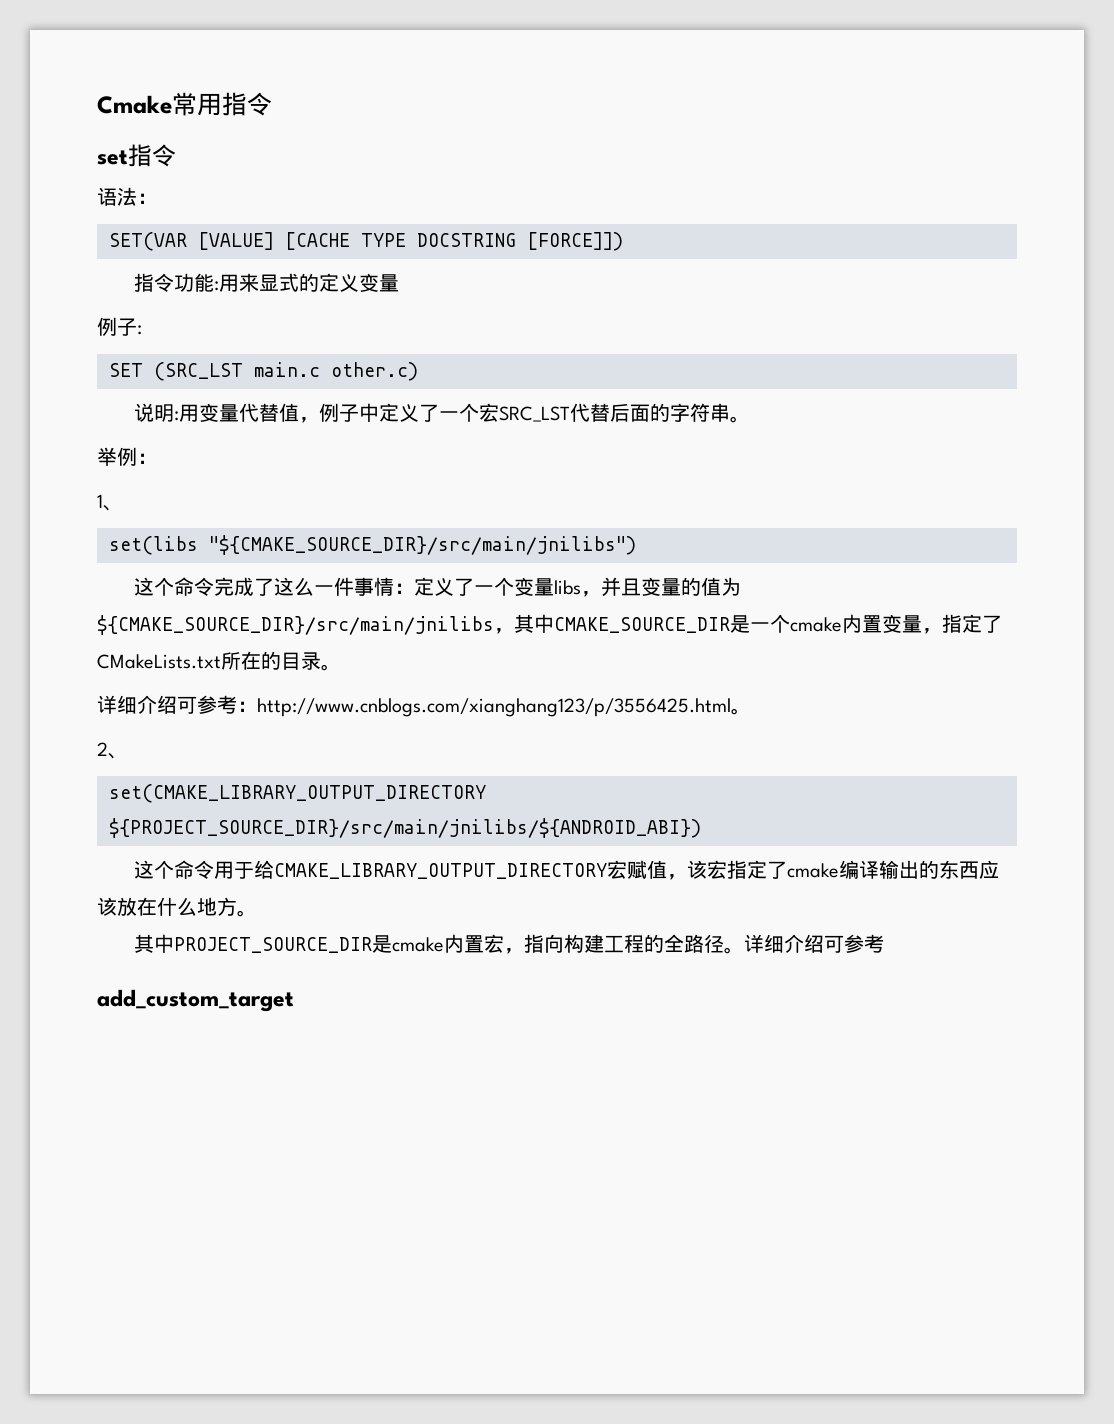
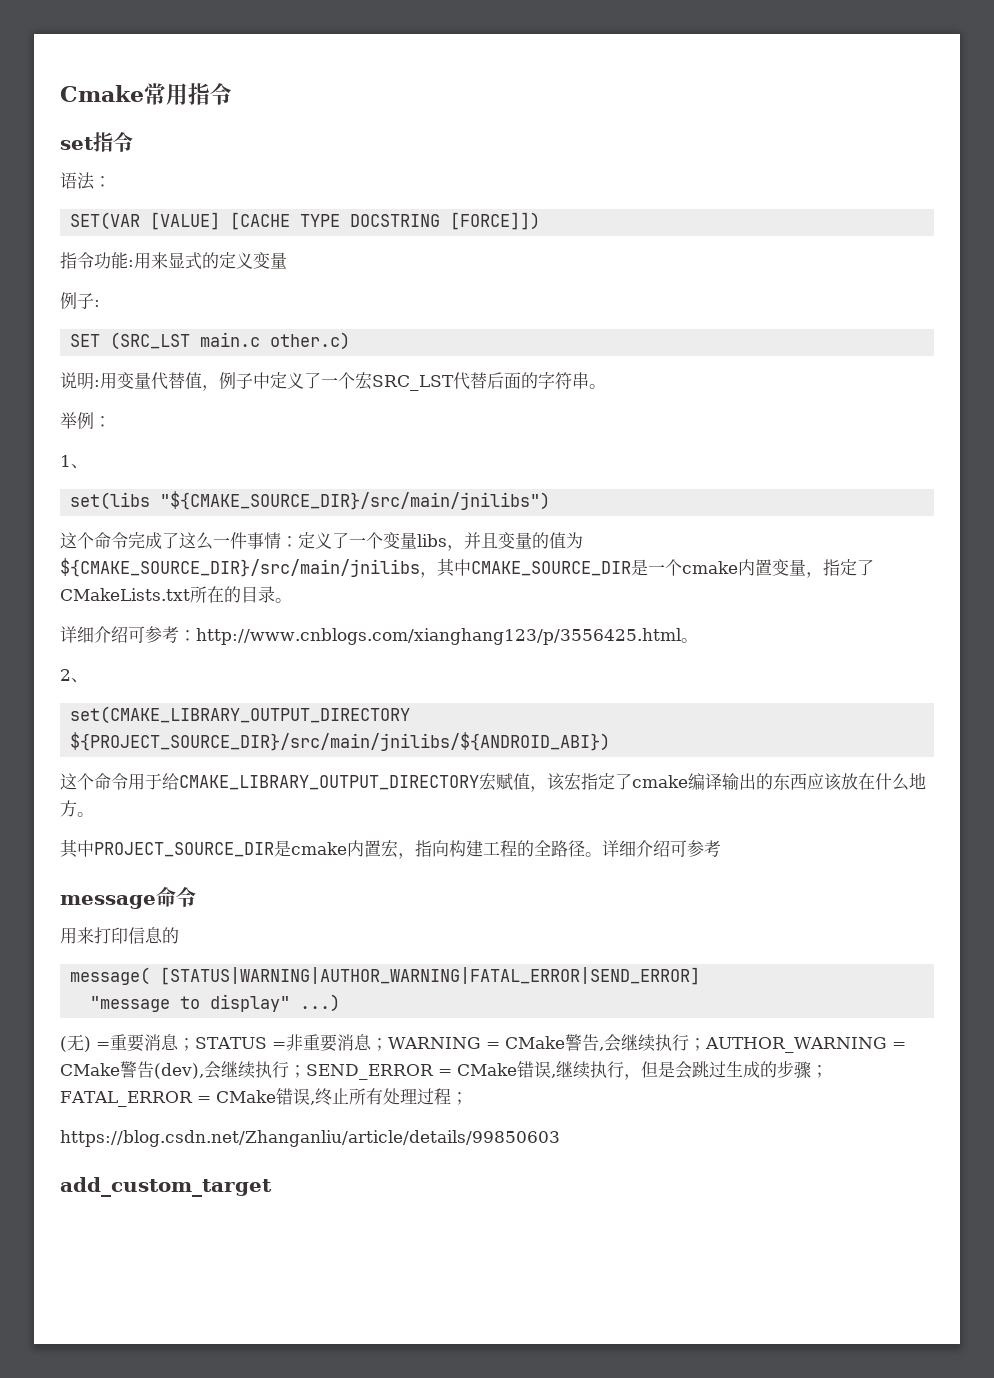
+ message命令
+ 用来打印信息的
+ message( [STATUS|WARNING|AUTHOR_WARNING|FATAL_ERROR|SEND_ERROR]
+ "message to display" ...)
+ (无) =重要消息；STATUS =非重要消息；WARNING = CMake警告,会继续执行；AUTHOR_WARNING = CMake警告(dev),会继续执行；SEND_ERROR = CMake错误,继续执行，但是会跳过生成的步骤；FATAL_ERROR = CMake错误,终止所有处理过程；
+ https://blog.csdn.net/Zhanganliu/article/details/99850603

